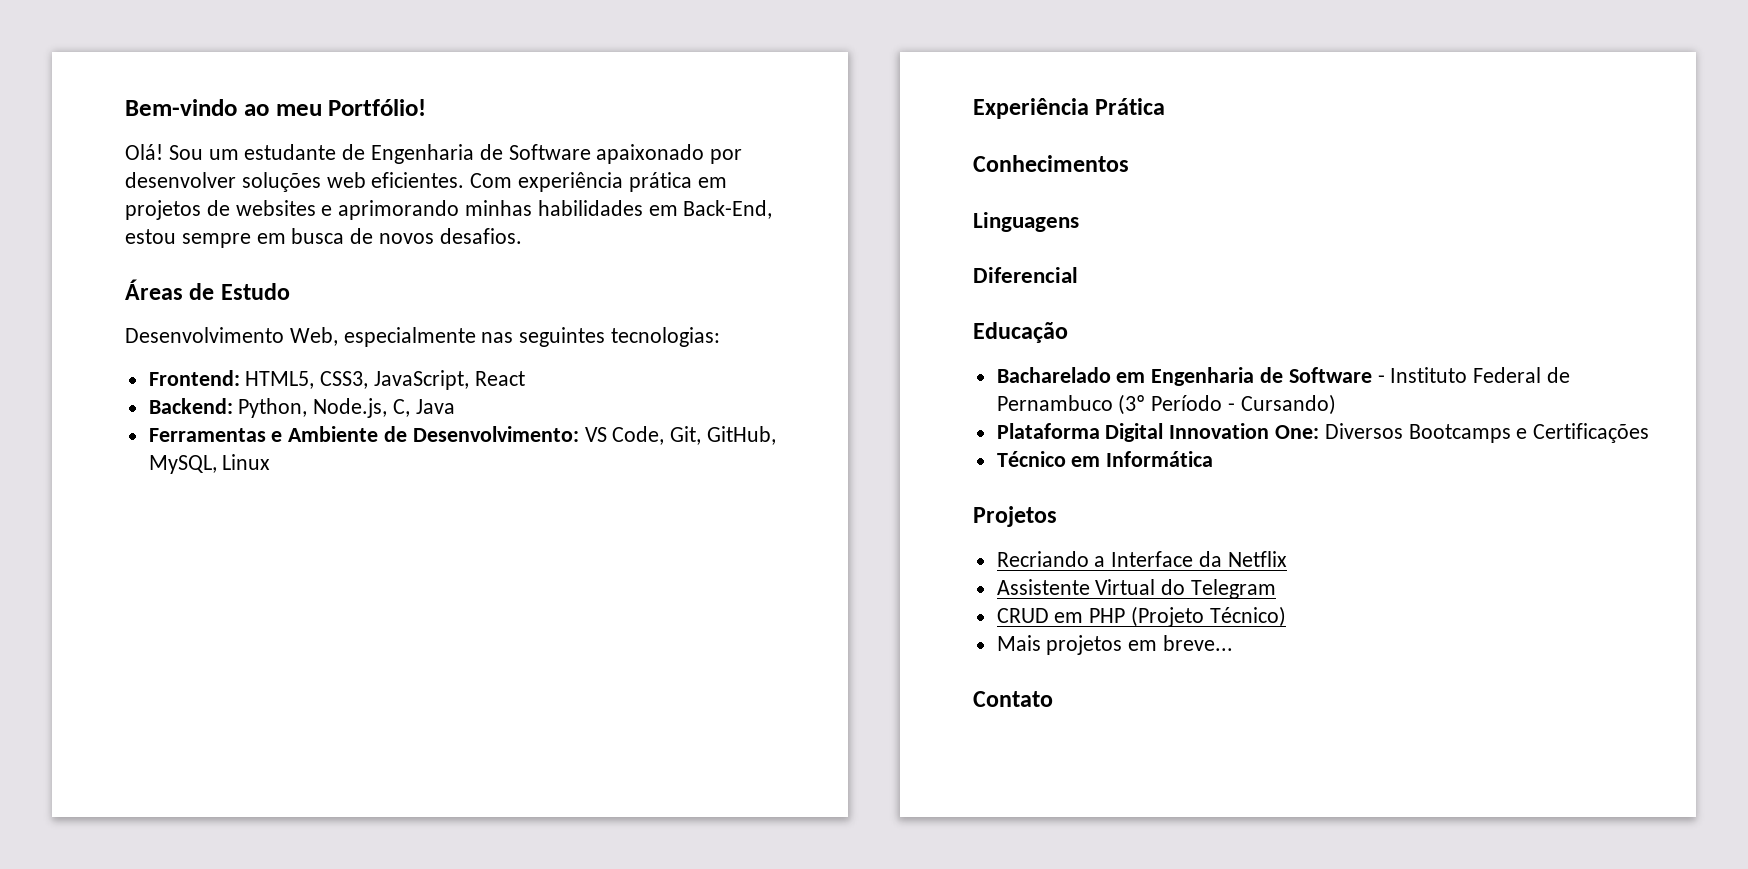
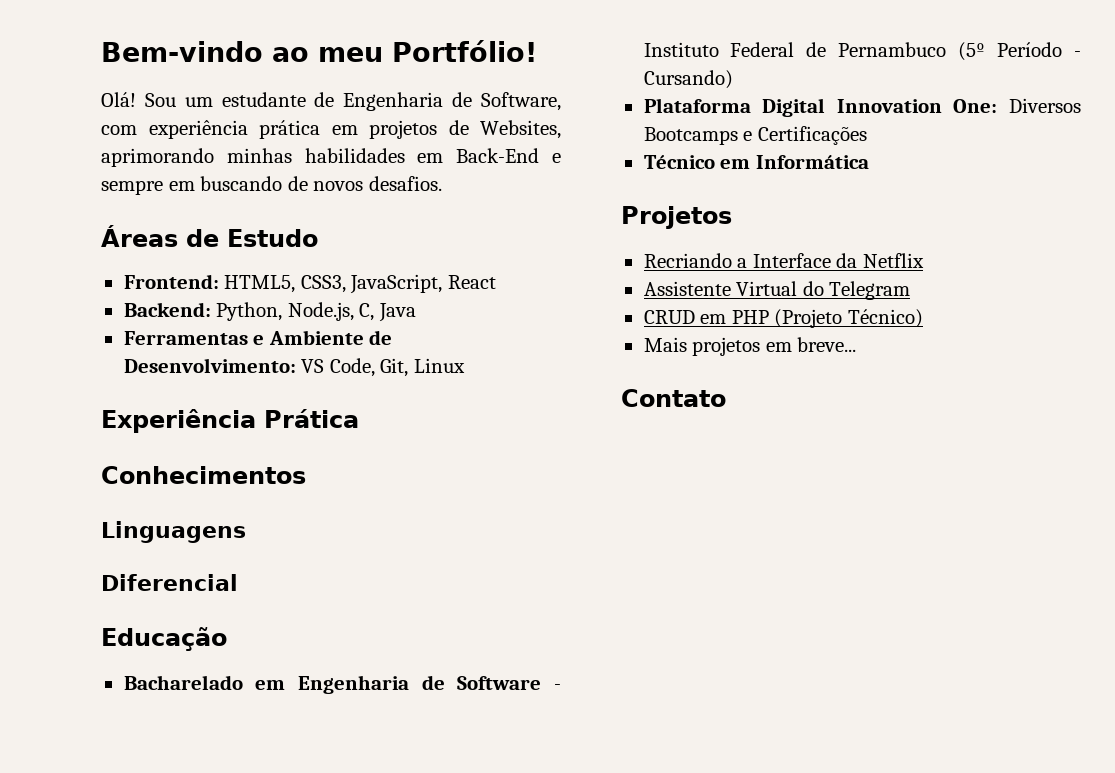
- Sou um estudante de Engenharia de Software apaixonado por desenvolver soluções web eficientes. Com experiência prática em projetos de websites e aprimorando minhas habilidades em Back-End, estou sempre em busca de novos desafios.
+ Sou um estudante de Engenharia de Software, com experiência prática em projetos de Websites, aprimorando minhas habilidades em Back-End e sempre em buscando de novos desafios.
- Desenvolvimento Web, especialmente nas seguintes tecnologias:
- Ferramentas e Ambiente de Desenvolvimento: VS Code, Git, GitHub, MySQL, Linux
+ Ferramentas e Ambiente de Desenvolvimento: VS Code, Git, Linux
- Bacharelado em Engenharia de Software - Instituto Federal de Pernambuco (3º Período - Cursando)
+ Bacharelado em Engenharia de Software - Instituto Federal de Pernambuco (5º Período - Cursando)

